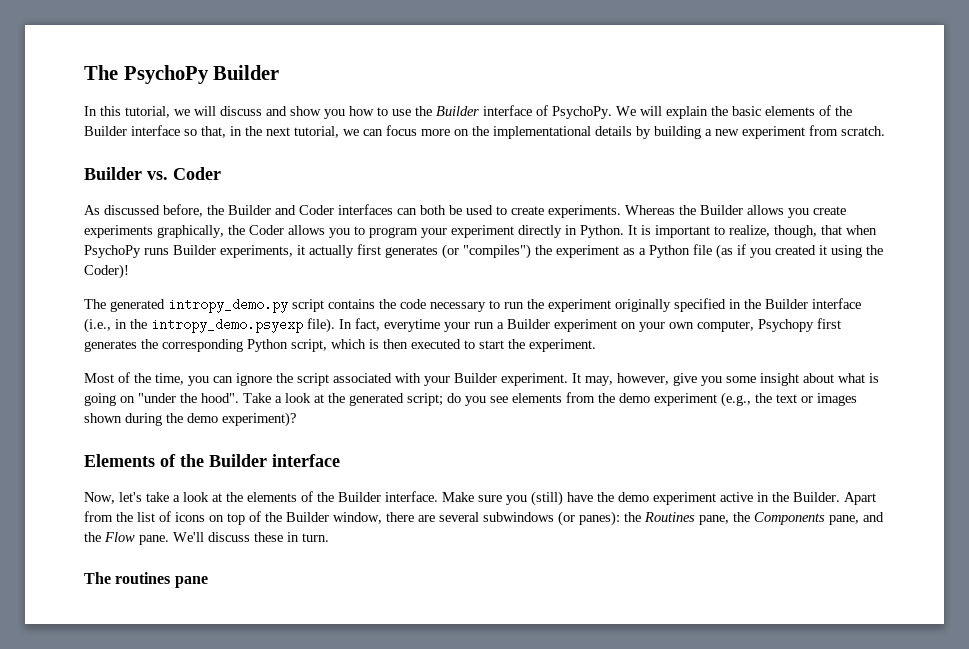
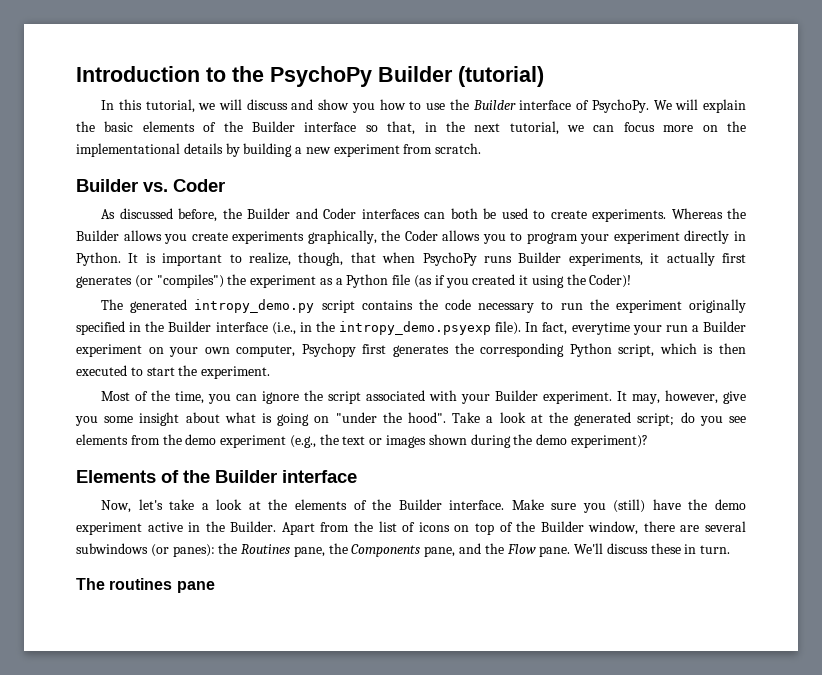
- The PsychoPy Builder
+ Introduction to the PsychoPy Builder (tutorial)

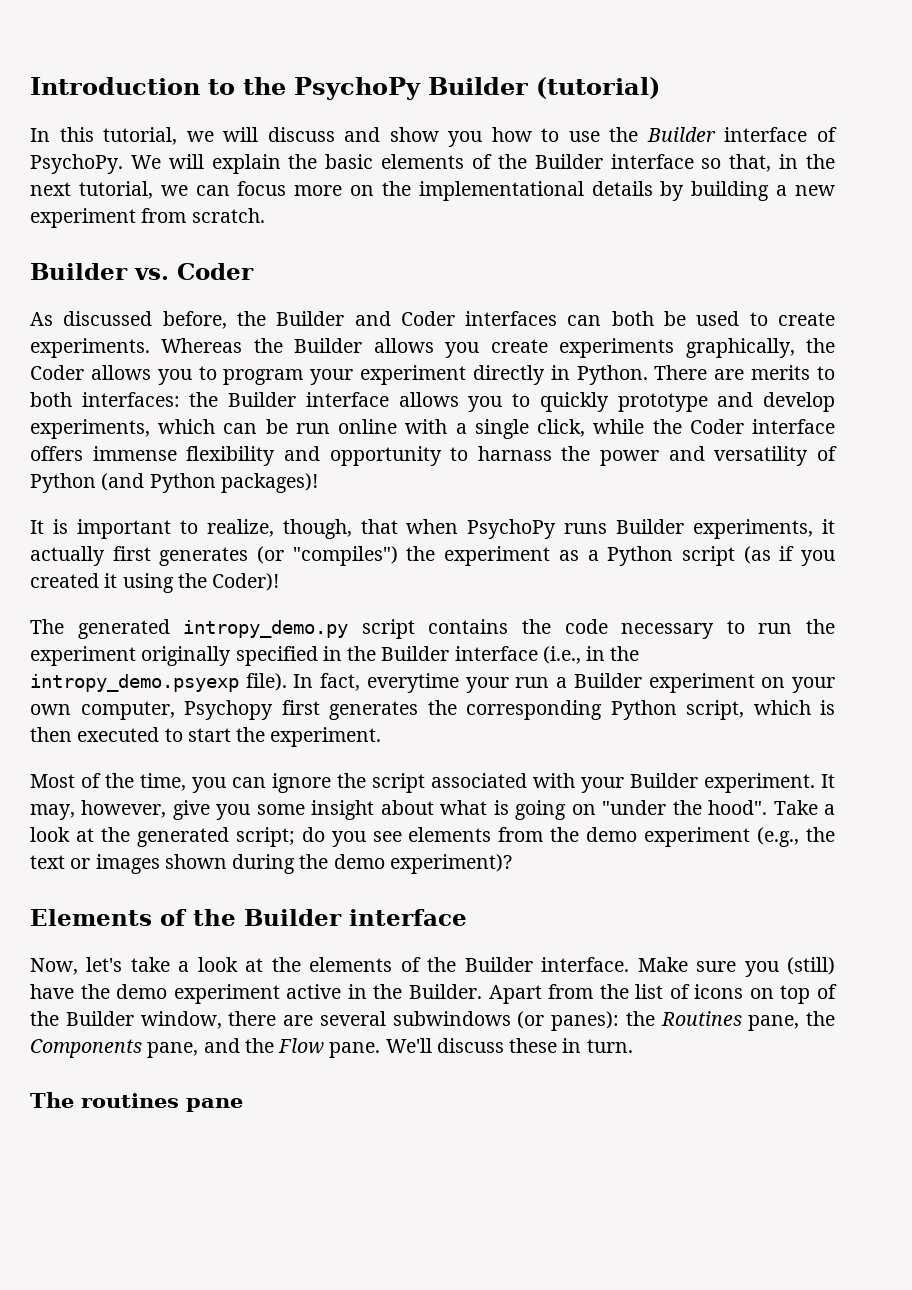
- Whereas the Builder allows you create experiments graphically, the Coder allows you to program your experiment directly in Python. It is important to realize, though, that when PsychoPy runs Builder experiments, it actually first generates (or "compiles") the experiment as a Python file (as if you created it using the Coder)!
+ Whereas the Builder allows you create experiments graphically, the Coder allows you to program your experiment directly in Python. There are merits to both interfaces: the Builder interface allows you to quickly prototype and develop experiments, which can be run online with a single click, while the Coder interface offers immense flexibility and opportunity to harnass the power and versatility of Python (and Python packages)!
+ It is important to realize, though, that when PsychoPy runs Builder experiments, it actually first generates (or "compiles") the experiment as a Python script (as if you created it using the Coder)!

